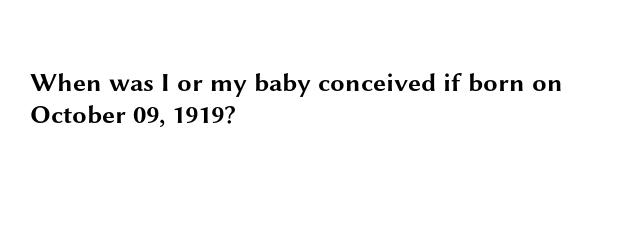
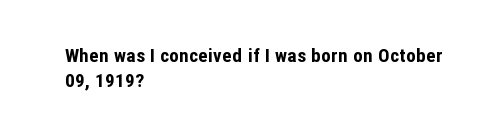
- When was I or my baby conceived if born on October 09, 1919?
+ When was I conceived if I was born on October 09, 1919?

